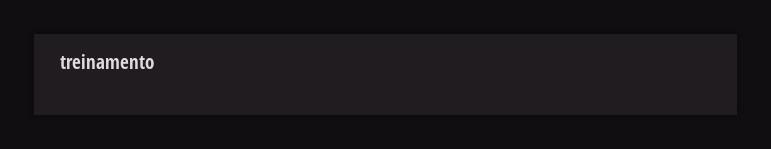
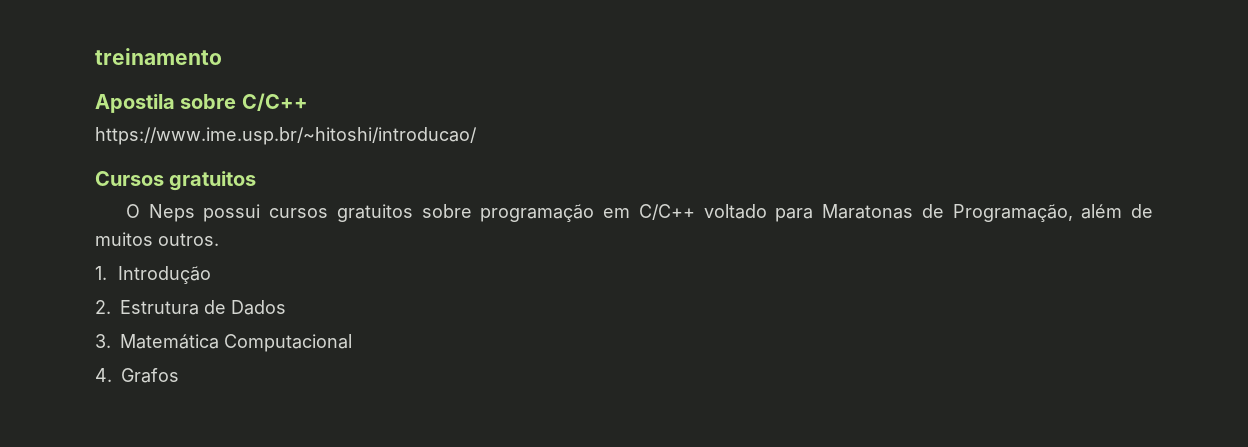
+ Apostila sobre C/C++
+ https://www.ime.usp.br/~hitoshi/introducao/
+ Cursos gratuitos
+ O Neps possui cursos gratuitos sobre programação em C/C++ voltado para Maratonas de Programação, além de muitos outros.
+ 1. Introdução
+ 2. Estrutura de Dados
+ 3. Matemática Computacional
+ 4. Grafos

